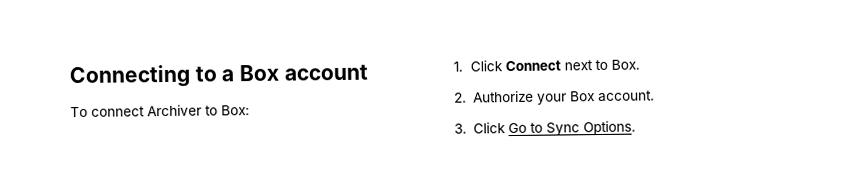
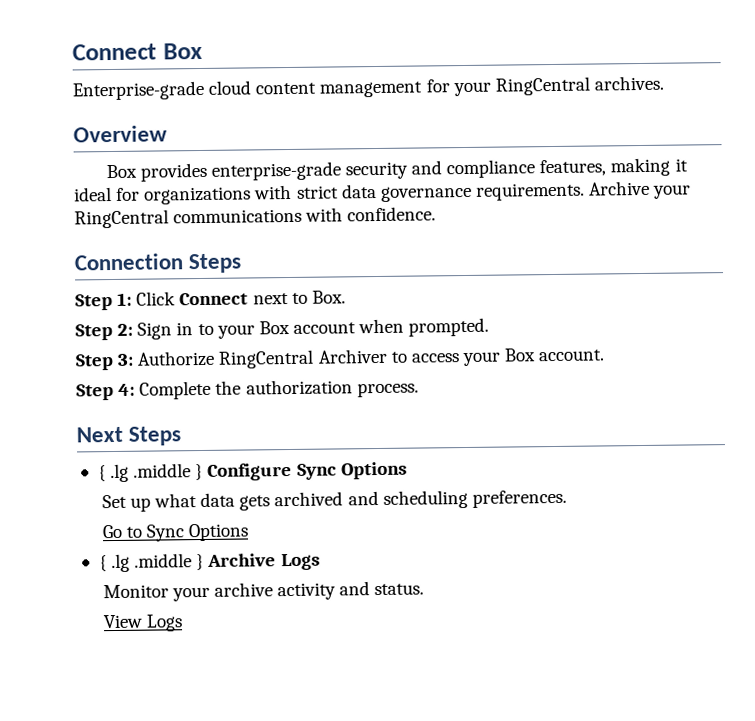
- Connecting to a Box account
- To connect Archiver to Box:
- 1. Click Connect next to Box.
+ Connect Box
+ Enterprise-grade cloud content management for your RingCentral archives.
+ Overview
+ Box provides enterprise-grade security and compliance features, making it ideal for organizations with strict data governance requirements. Archive your RingCentral communications with confidence.
+ Connection Steps
+ Step 1: Click Connect next to Box.
- 2. Authorize your Box account.
- 3. Click Go to Sync Options.
+ Step 2: Sign in to your Box account when prompted.
+ Step 3: Authorize RingCentral Archiver to access your Box account.
+ Step 4: Complete the authorization process.
+ Next Steps
+ { .lg .middle } Configure Sync Options
+ Set up what data gets archived and scheduling preferences.
+ Go to Sync Options
+ { .lg .middle } Archive Logs
+ Monitor your archive activity and status.
+ View Logs

